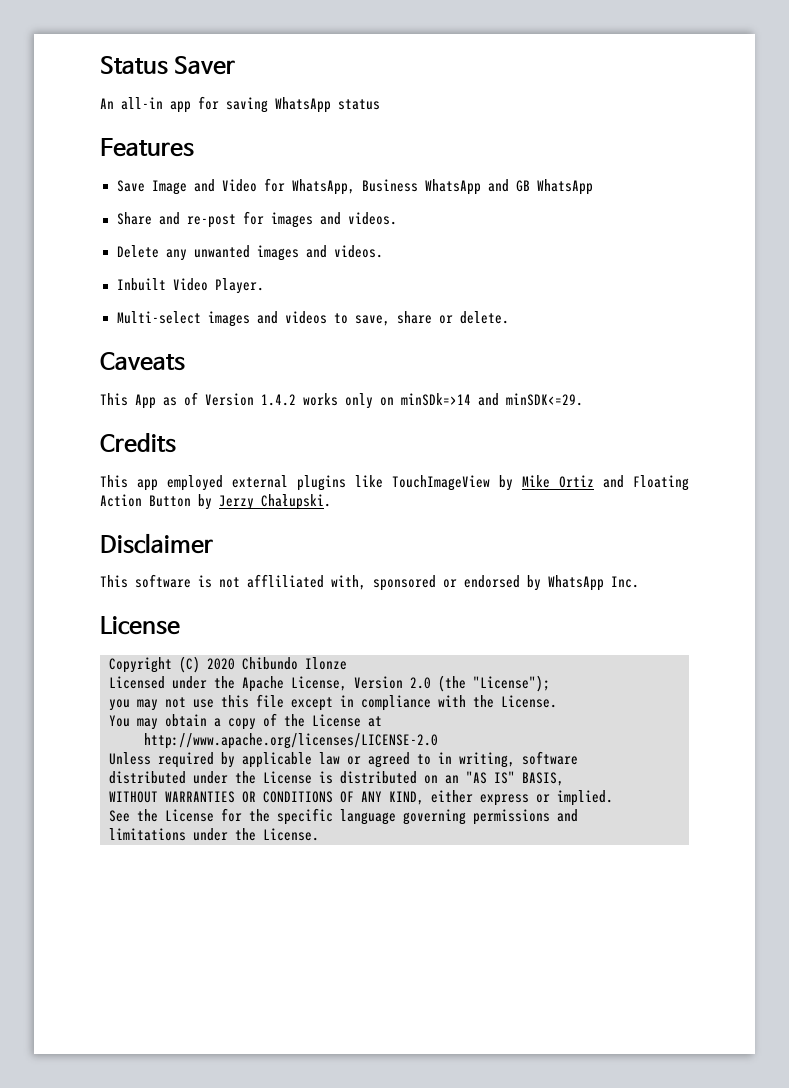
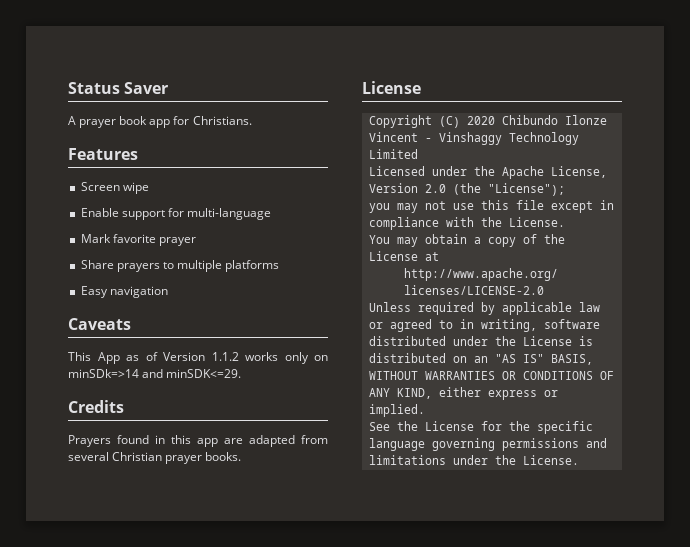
- An all-in app for saving WhatsApp status
+ A prayer book app for Christians.
  Features
- Save Image and Video for WhatsApp, Business WhatsApp and GB WhatsApp
- Share and re-post for images and videos.
- Delete any unwanted images and videos.
- Inbuilt Video Player.
- Multi-select images and videos to save, share or delete.
+ Screen wipe
+ Enable support for multi-language
+ Mark favorite prayer
+ Share prayers to multiple platforms
+ Easy navigation
- This App as of Version 1.4.2 works only on minSDk=>14 and minSDK<=29.
+ This App as of Version 1.1.2 works only on minSDk=>14 and minSDK<=29.
- This app employed external plugins like TouchImageView by Mike Ortiz and Floating Action Button by Jerzy Chałupski.
- Disclaimer
- This software is not affliliated with, sponsored or endorsed by WhatsApp Inc.
+ Prayers found in this app are adapted from several Christian prayer books.
- Copyright (C) 2020 Chibundo Ilonze
+ Copyright (C) 2020 Chibundo Ilonze Vincent - Vinshaggy Technology Limited

